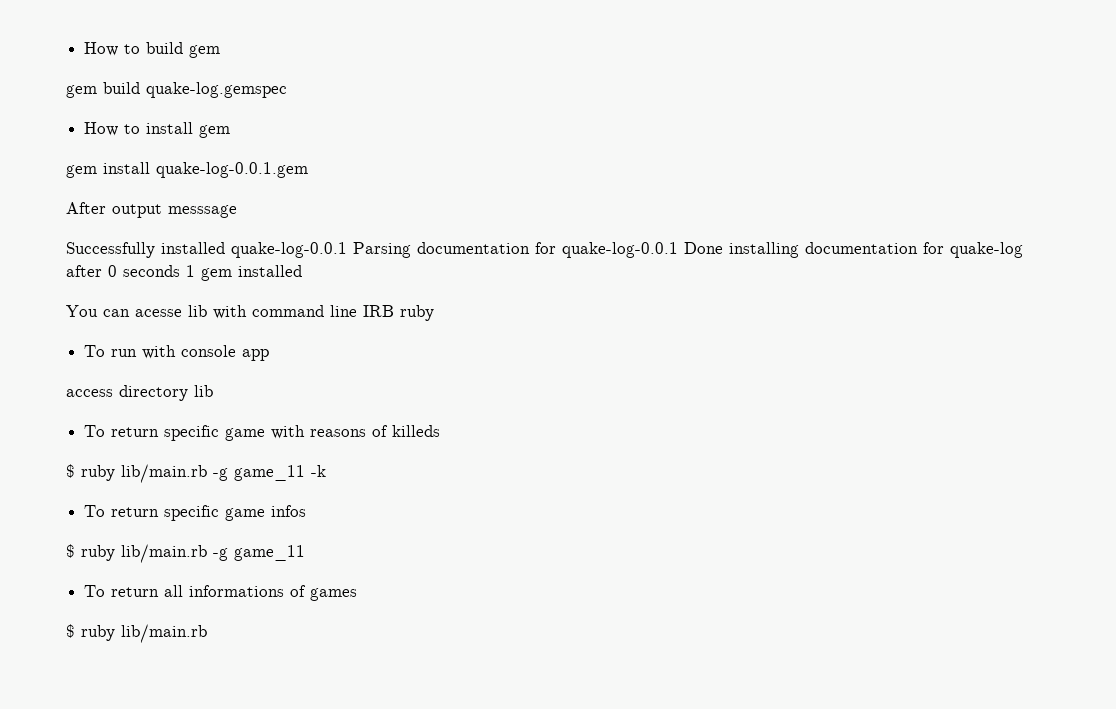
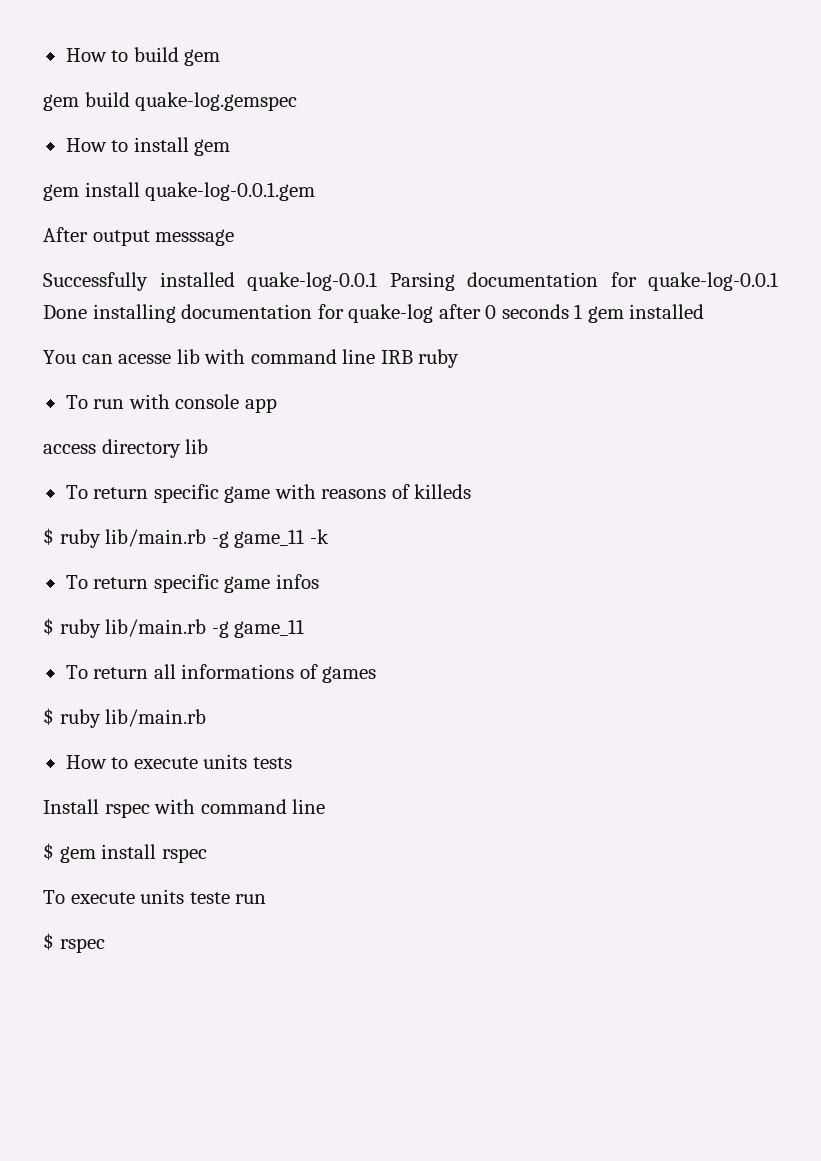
+ How to execute units tests
+ Install rspec with command line
+ $ gem install rspec
+ To execute units teste run
+ $ rspec

